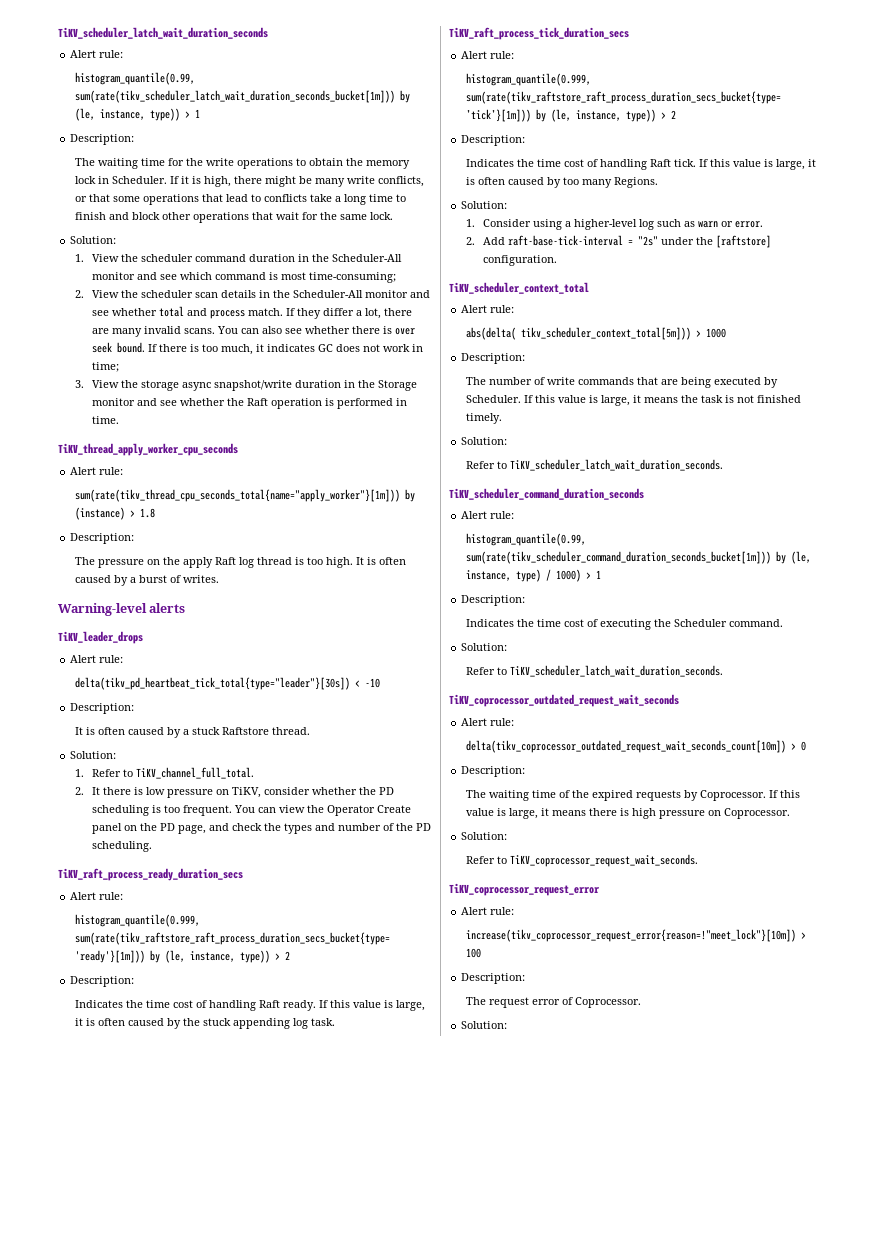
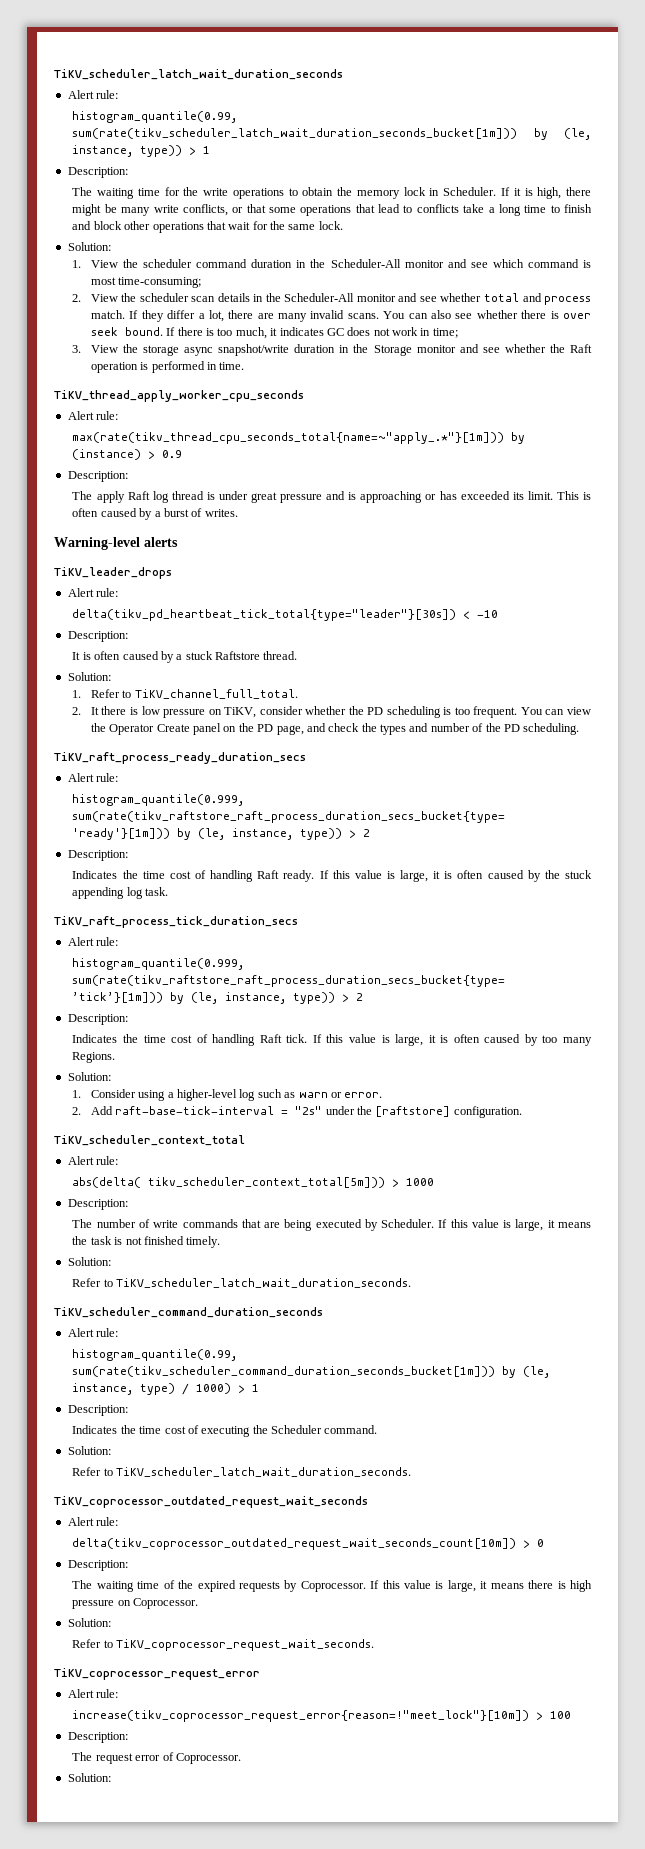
- sum(rate(tikv_thread_cpu_seconds_total{name="apply_worker"}[1m])) by (instance) > 1.8
+ max(rate(tikv_thread_cpu_seconds_total{name=~"apply_.*"}[1m])) by (instance) > 0.9
  Description:
- The pressure on the apply Raft log thread is too high. It is often caused by a burst of writes.
+ The apply Raft log thread is under great pressure and is approaching or has exceeded its limit. This is often caused by a burst of writes.

